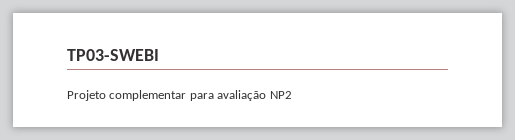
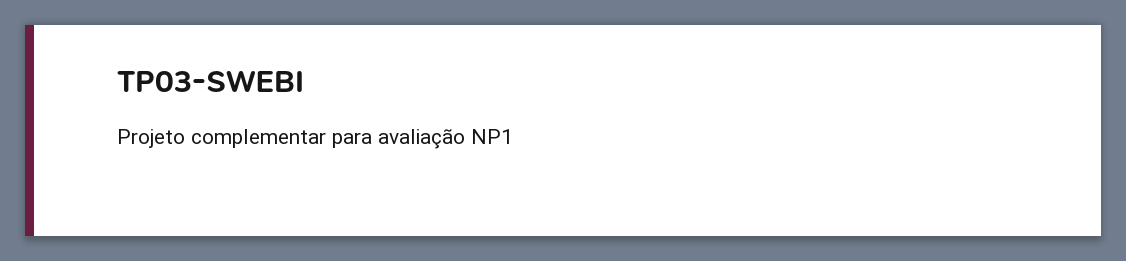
- Projeto complementar para avaliação NP2
+ Projeto complementar para avaliação NP1

